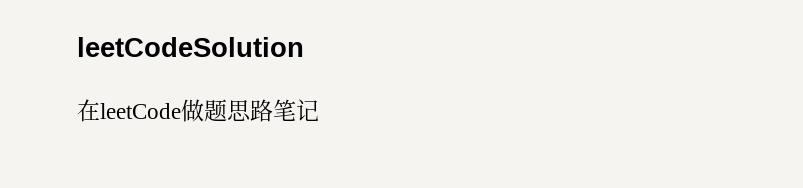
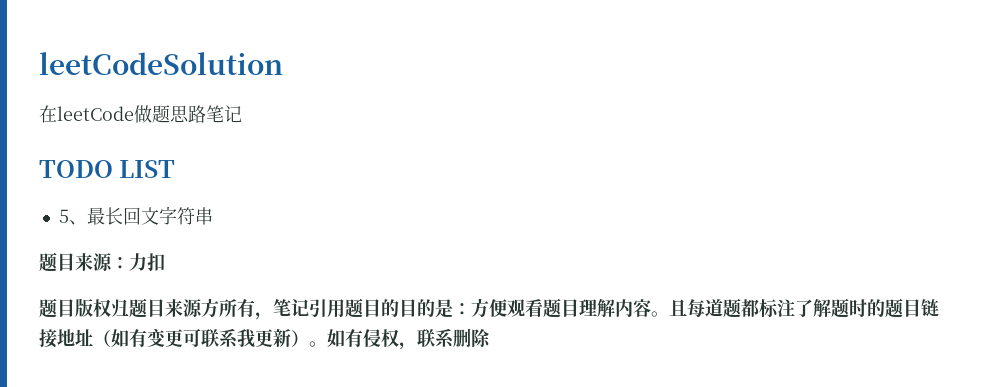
+ TODO LIST
+ 5、最长回文字符串
+ 题目来源：力扣
+ 题目版权归题目来源方所有，笔记引用题目的目的是：方便观看题目理解内容。且每道题都标注了解题时的题目链接地址（如有变更可联系我更新）。如有侵权，联系删除

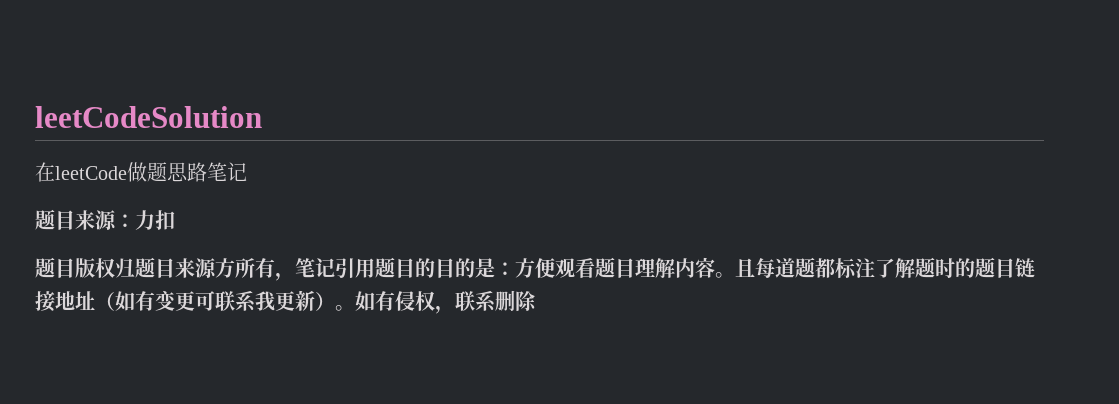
- TODO LIST
- 5、最长回文字符串

